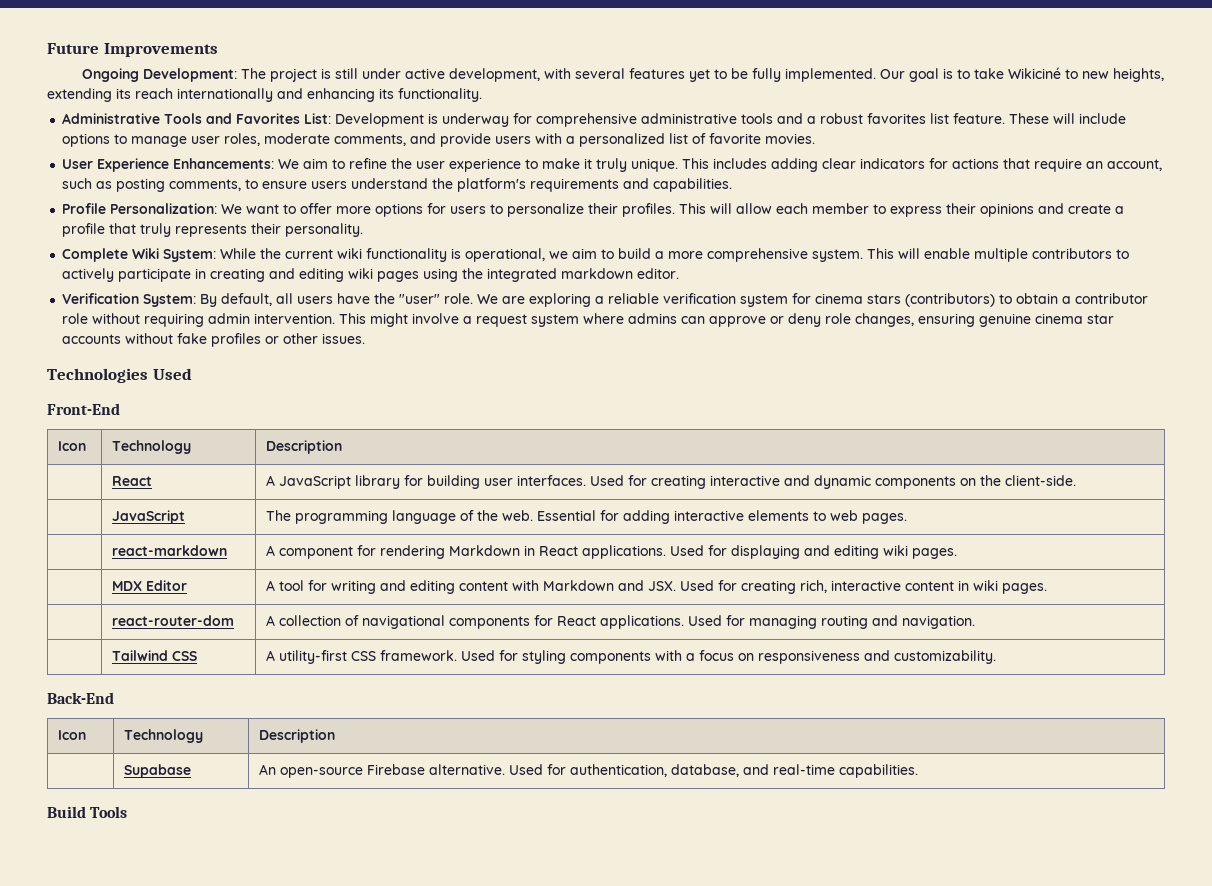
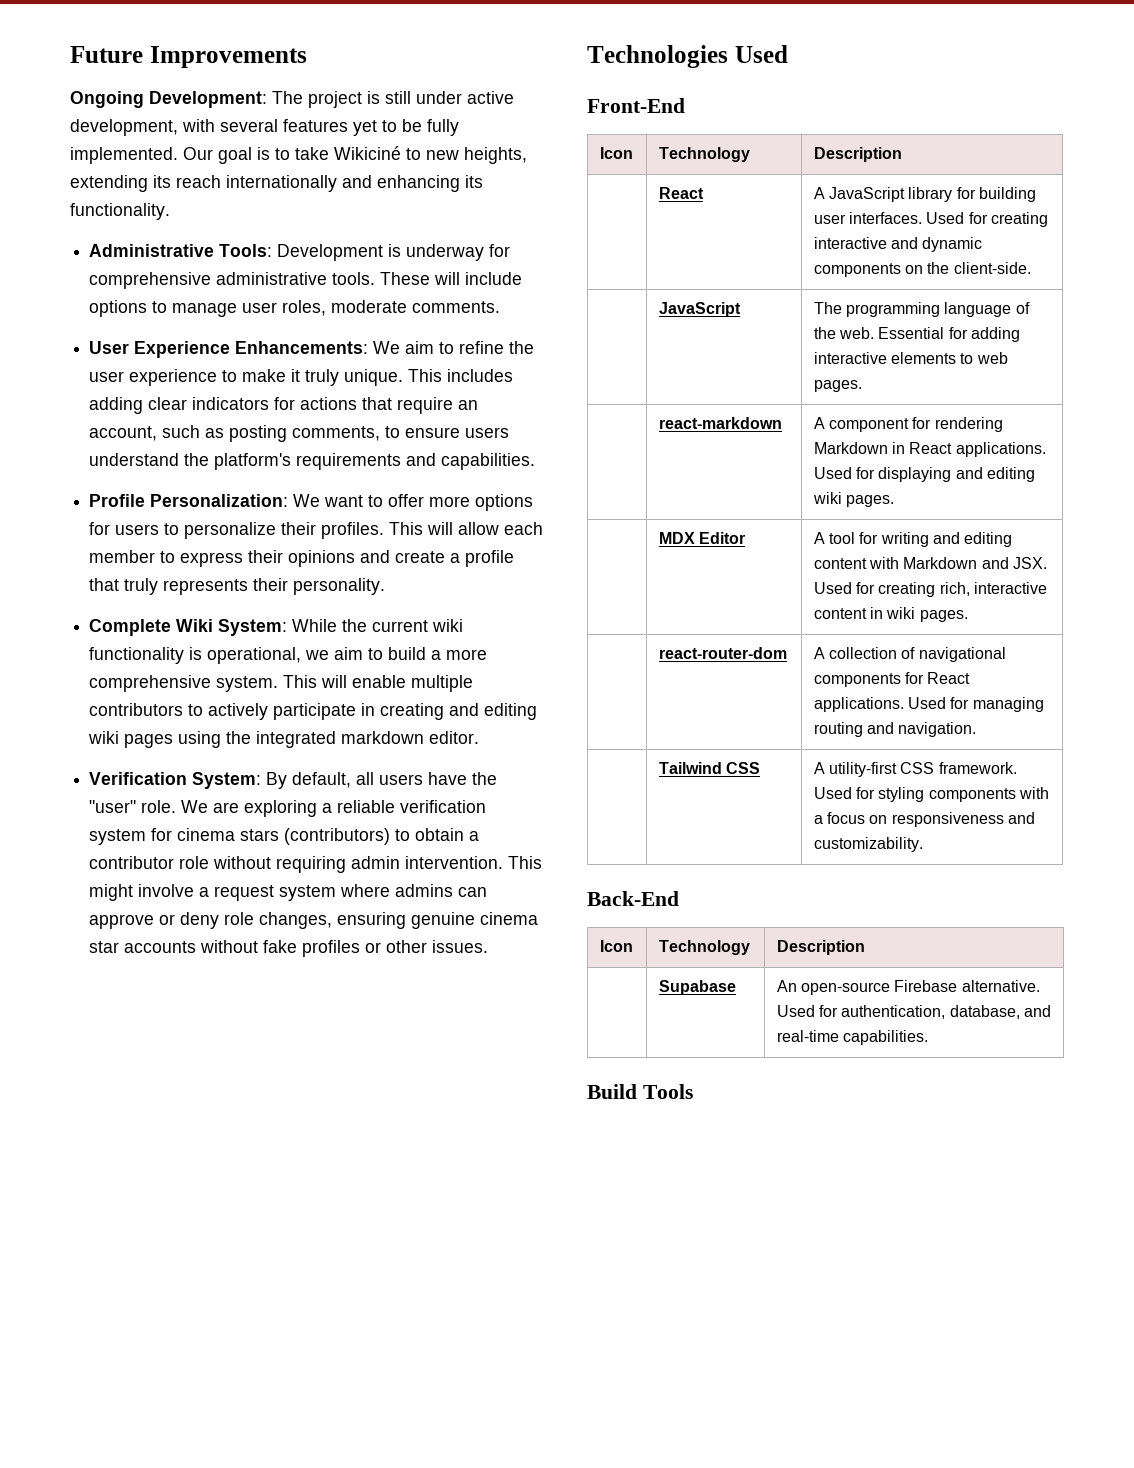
- Administrative Tools and Favorites List: Development is underway for comprehensive administrative tools and a robust favorites list feature.
+ Administrative Tools: Development is underway for comprehensive administrative tools.
- These will include options to manage user roles, moderate comments, and provide users with a personalized list of favorite movies.
+ These will include options to manage user roles, moderate comments.

